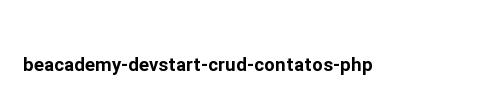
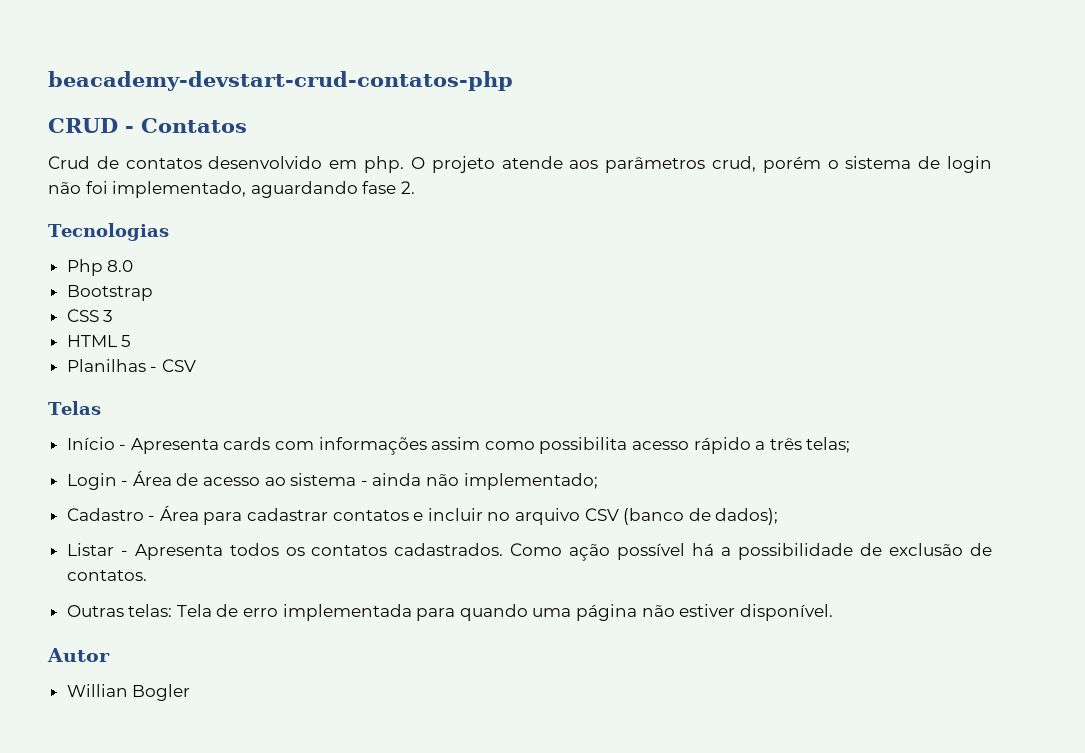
+ CRUD - Contatos
+ Crud de contatos desenvolvido em php. O projeto atende aos parâmetros crud, porém o sistema de login não foi implementado, aguardando fase 2.
+ Tecnologias
+ Php 8.0
+ Bootstrap
+ CSS 3
+ HTML 5
+ Planilhas - CSV
+ Telas
+ Início - Apresenta cards com informações assim como possibilita acesso rápido a três telas;
+ Login - Área de acesso ao sistema - ainda não implementado;
+ Cadastro - Área para cadastrar contatos e incluir no arquivo CSV (banco de dados);
+ Listar - Apresenta todos os contatos cadastrados. Como ação possível há a possibilidade de exclusão de contatos.
+ Outras telas: Tela de erro implementada para quando uma página não estiver disponível.
+ Autor
+ Willian Bogler

